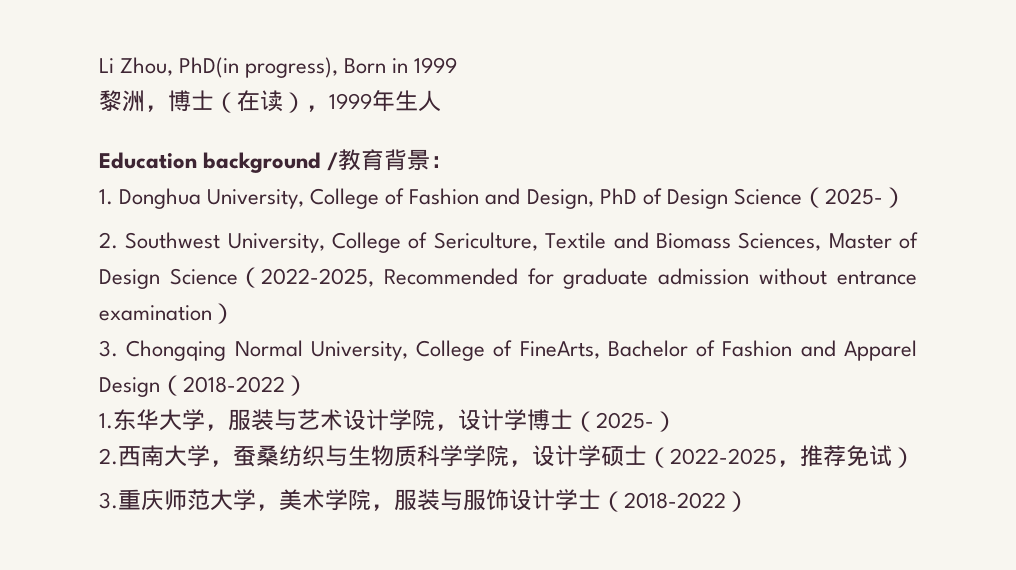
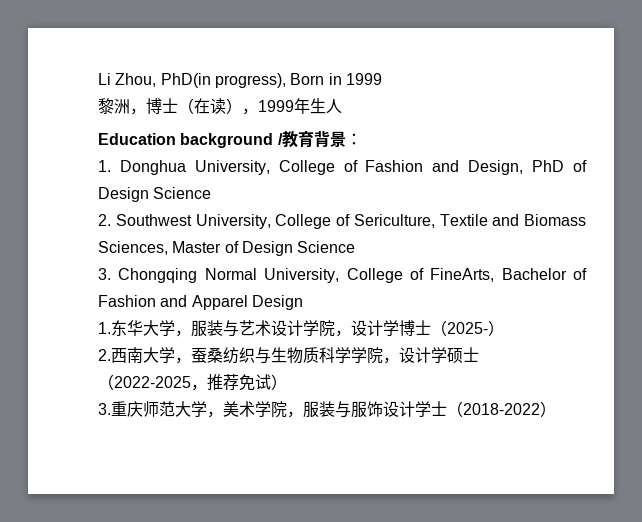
- 1. Donghua University, College of Fashion and Design, PhD of Design Science（2025-）
+ 1. Donghua University, College of Fashion and Design, PhD of Design Science
- 2. Southwest University, College of Sericulture, Textile and Biomass Sciences, Master of Design Science（2022-2025, Recommended for graduate admission without entrance examination）
+ 2. Southwest University, College of Sericulture, Textile and Biomass Sciences, Master of Design Science
- 3. Chongqing Normal University, College of FineArts, Bachelor of Fashion and Apparel Design（2018-2022）
+ 3. Chongqing Normal University, College of FineArts, Bachelor of Fashion and Apparel Design

